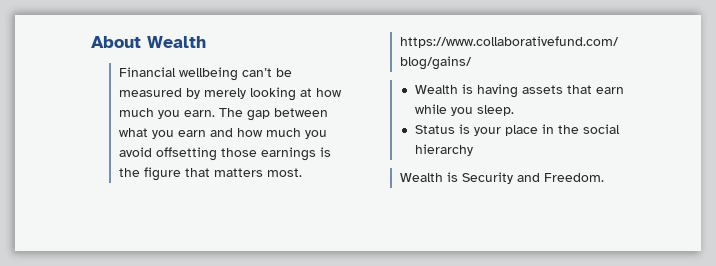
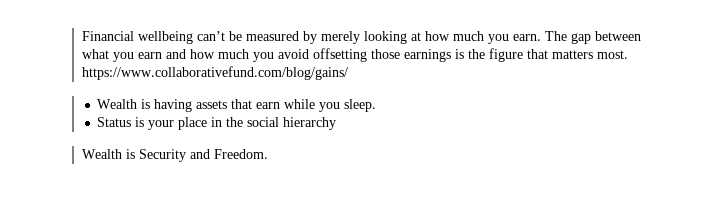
- About Wealth

